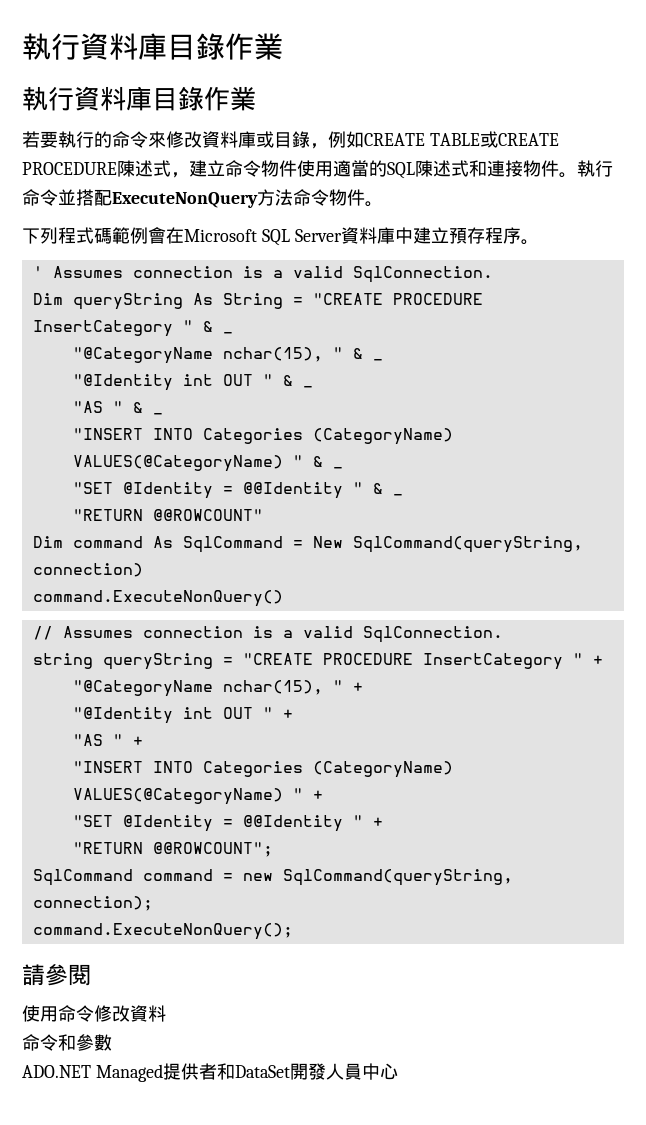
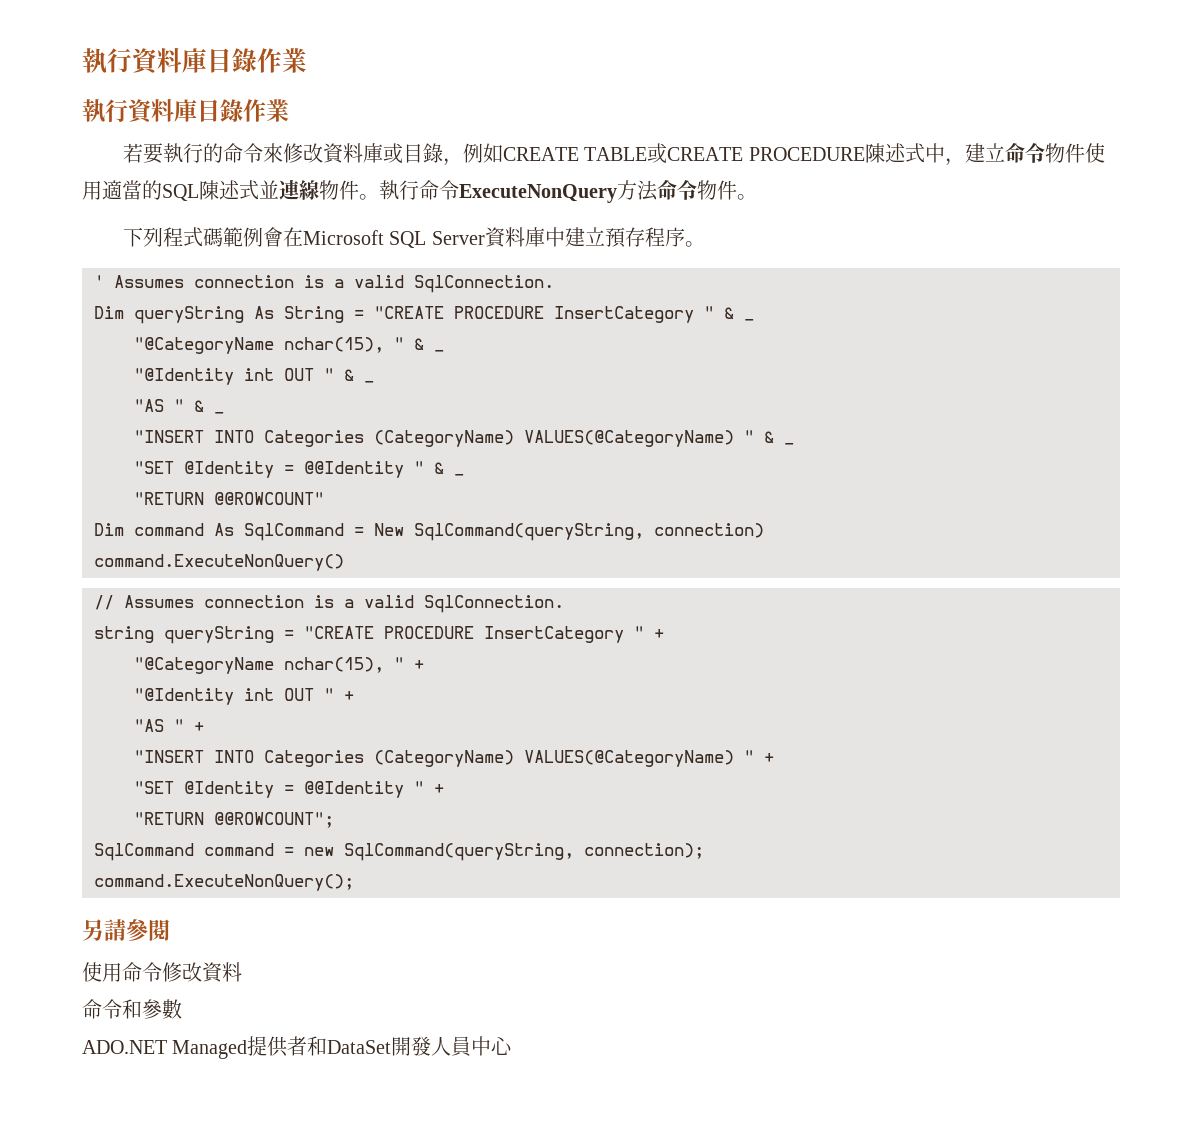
- 若要執行的命令來修改資料庫或目錄，例如CREATE TABLE或CREATE PROCEDURE陳述式，建立命令物件使用適當的SQL陳述式和連接物件。
+ 若要執行的命令來修改資料庫或目錄，例如CREATE TABLE或CREATE PROCEDURE陳述式中，建立命令物件使用適當的SQL陳述式並連線物件。
- 執行命令並搭配ExecuteNonQuery方法命令物件。
+ 執行命令ExecuteNonQuery方法命令物件。
- 請參閱
+ 另請參閱

